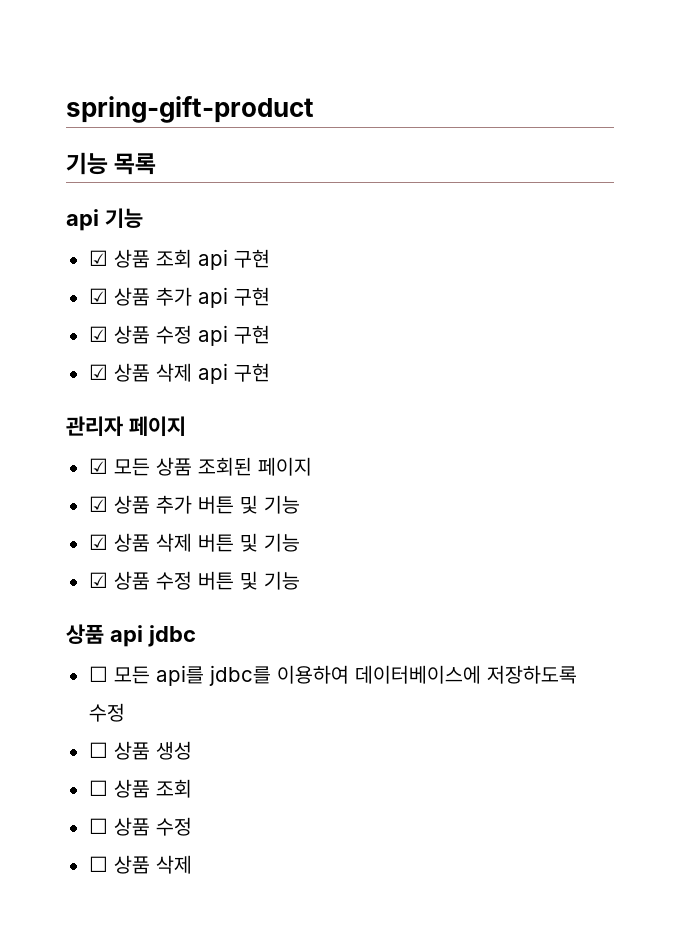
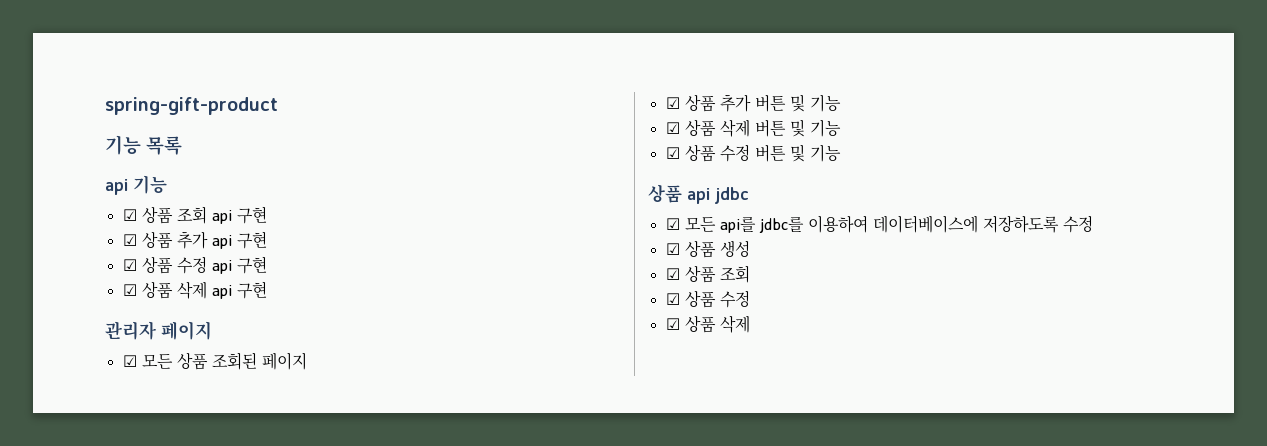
- ☐ 모든 api를 jdbc를 이용하여 데이터베이스에 저장하도록 수정
+ ☑ 모든 api를 jdbc를 이용하여 데이터베이스에 저장하도록 수정
- ☐ 상품 생성
- ☐ 상품 조회
- ☐ 상품 수정
- ☐ 상품 삭제
+ ☑ 상품 생성
+ ☑ 상품 조회
+ ☑ 상품 수정
+ ☑ 상품 삭제

